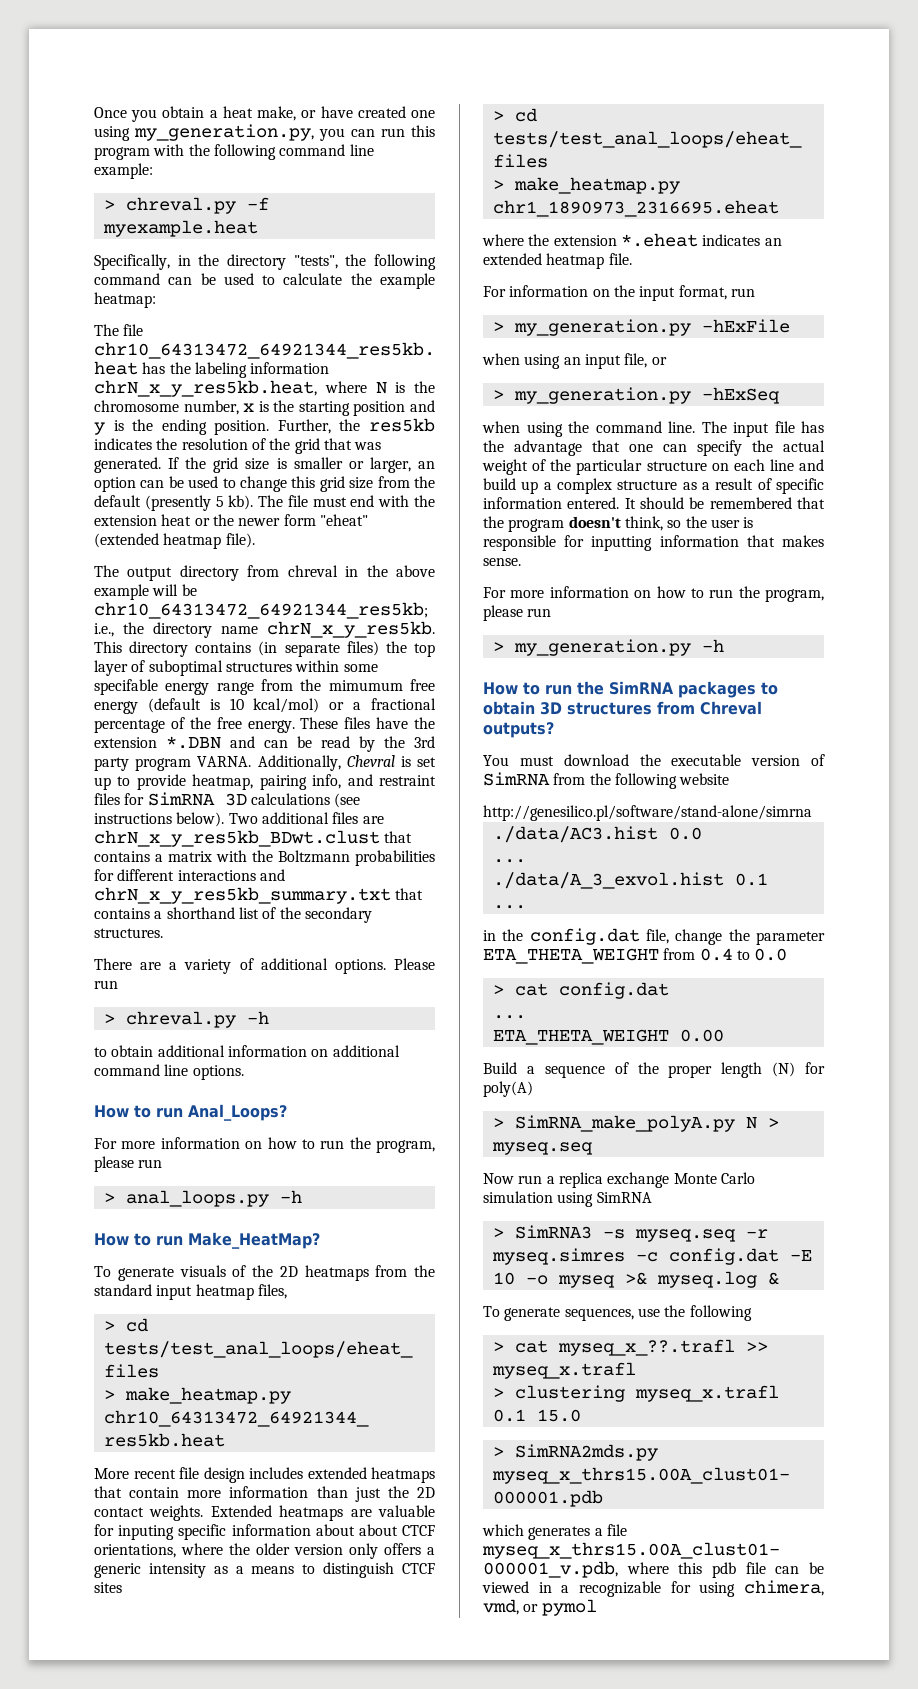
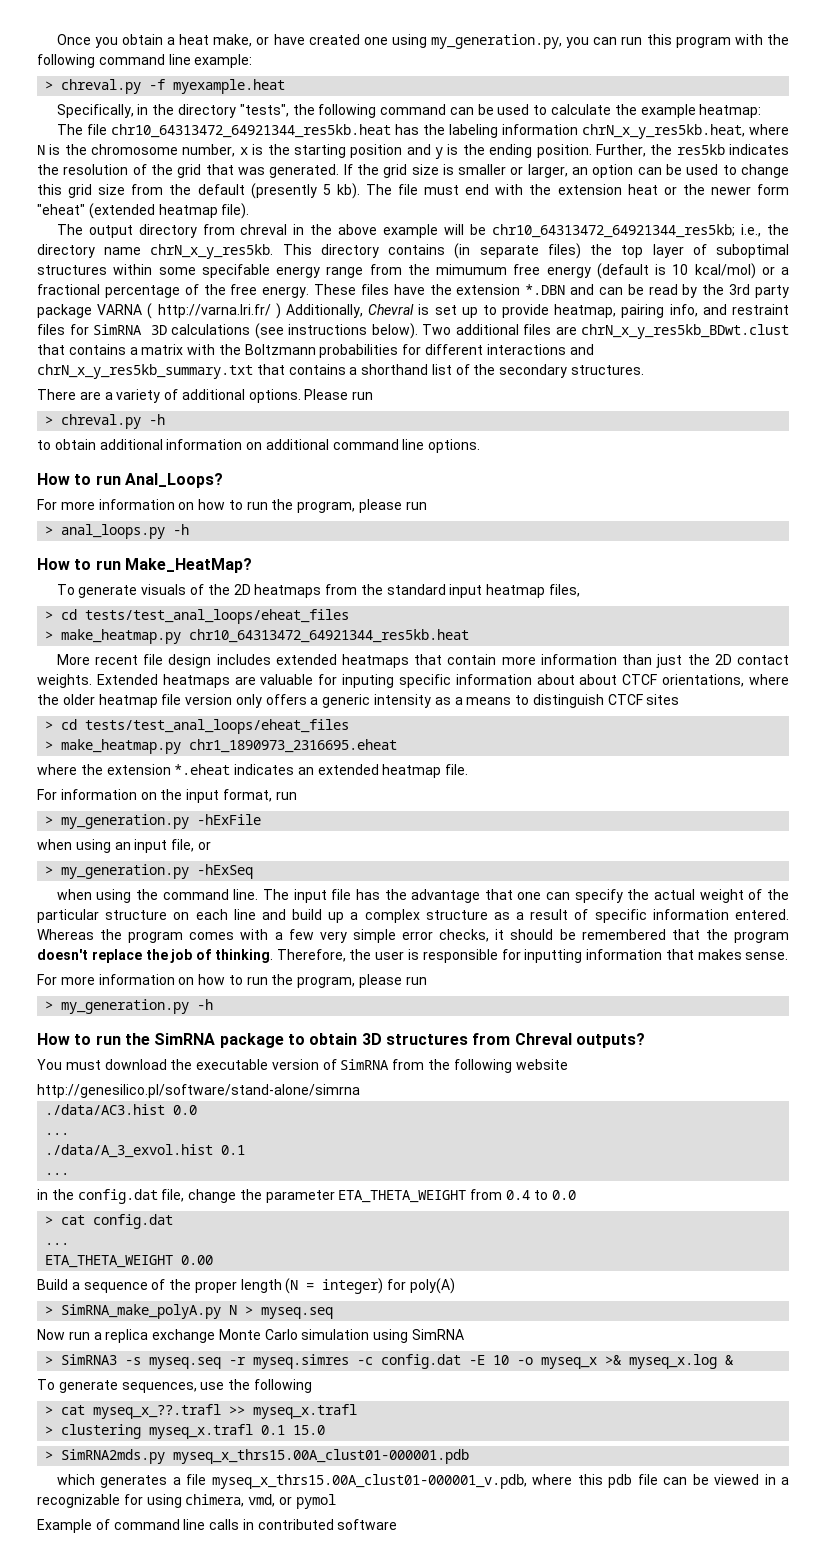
- These files have the extension *.DBN and can be read by the 3rd party program VARNA. Additionally, Chevral is set up to provide heatmap, pairing info, and restraint files for SimRNA 3D calculations (see instructions below).
+ These files have the extension *.DBN and can be read by the 3rd party package VARNA ( http://varna.lri.fr/ ) Additionally, Chevral is set up to provide heatmap, pairing info, and restraint files for SimRNA 3D calculations (see instructions below).
- Extended heatmaps are valuable for inputing specific information about about CTCF orientations, where the older version only offers a generic intensity as a means to distinguish CTCF sites
+ Extended heatmaps are valuable for inputing specific information about about CTCF orientations, where the older heatmap file version only offers a generic intensity as a means to distinguish CTCF sites
- It should be remembered that the program doesn't think, so the user is responsible for inputting information that makes sense.
+ Whereas the program comes with a few very simple error checks, it should be remembered that the program doesn't replace the job of thinking. Therefore, the user is responsible for inputting information that makes sense.
- How to run the SimRNA packages to obtain 3D structures from Chreval outputs?
+ How to run the SimRNA package to obtain 3D structures from Chreval outputs?
- Build a sequence of the proper length (N) for poly(A)
+ Build a sequence of the proper length (N = integer) for poly(A)
- > SimRNA3 -s myseq.seq -r myseq.simres -c config.dat -E 10 -o myseq >& myseq.log &
+ > SimRNA3 -s myseq.seq -r myseq.simres -c config.dat -E 10 -o myseq_x >& myseq_x.log &
+ Example of command line calls in contributed software

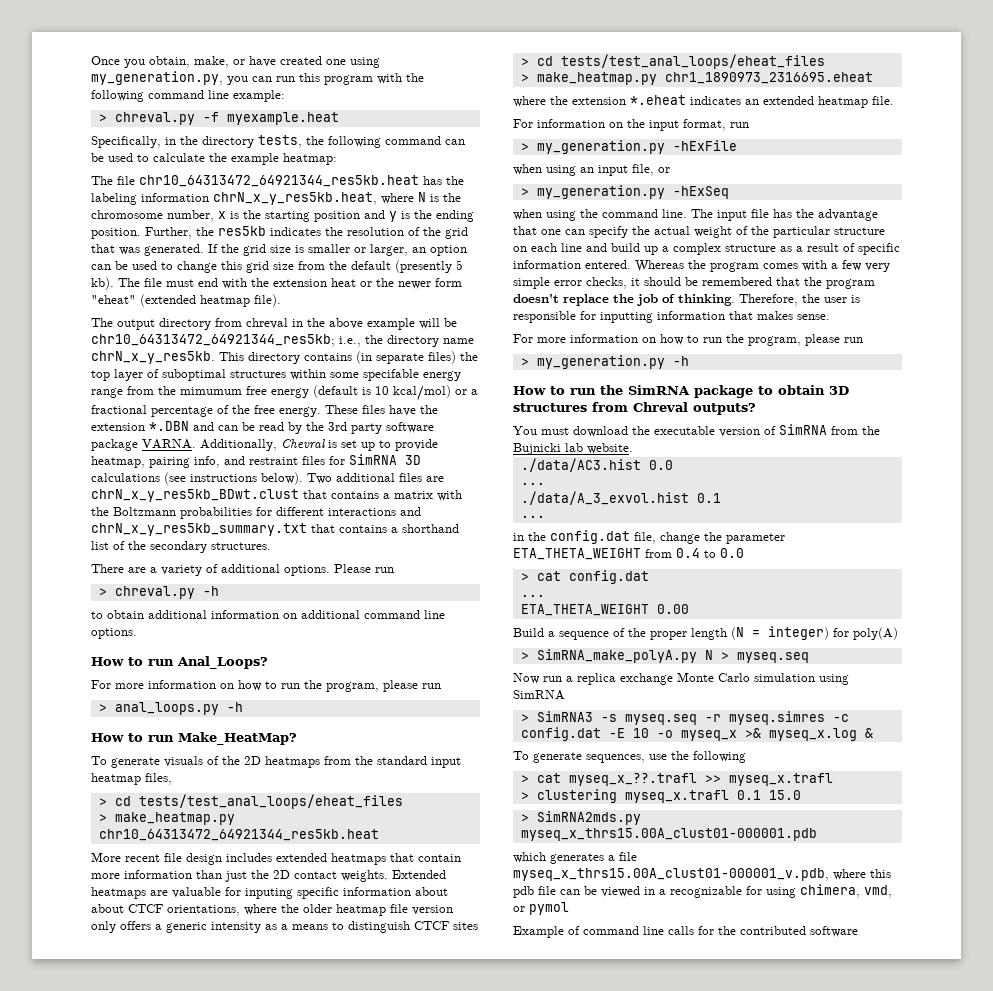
- Once you obtain a heat make, or have created one using my_generation.py, you can run this program with the following command line example:
+ Once you obtain, make, or have created one using my_generation.py, you can run this program with the following command line example:
- Specifically, in the directory "tests", the following command can be used to calculate the example heatmap:
+ Specifically, in the directory tests, the following command can be used to calculate the example heatmap:
- These files have the extension *.DBN and can be read by the 3rd party package VARNA ( http://varna.lri.fr/ ) Additionally, Chevral is set up to provide heatmap, pairing info, and restraint files for SimRNA 3D calculations (see instructions below).
+ These files have the extension *.DBN and can be read by the 3rd party software package VARNA. Additionally, Chevral is set up to provide heatmap, pairing info, and restraint files for SimRNA 3D calculations (see instructions below).
- You must download the executable version of SimRNA from the following website
- http://genesilico.pl/software/stand-alone/simrna
+ You must download the executable version of SimRNA from the Bujnicki lab website.
- Example of command line calls in contributed software
+ Example of command line calls for the contributed software

